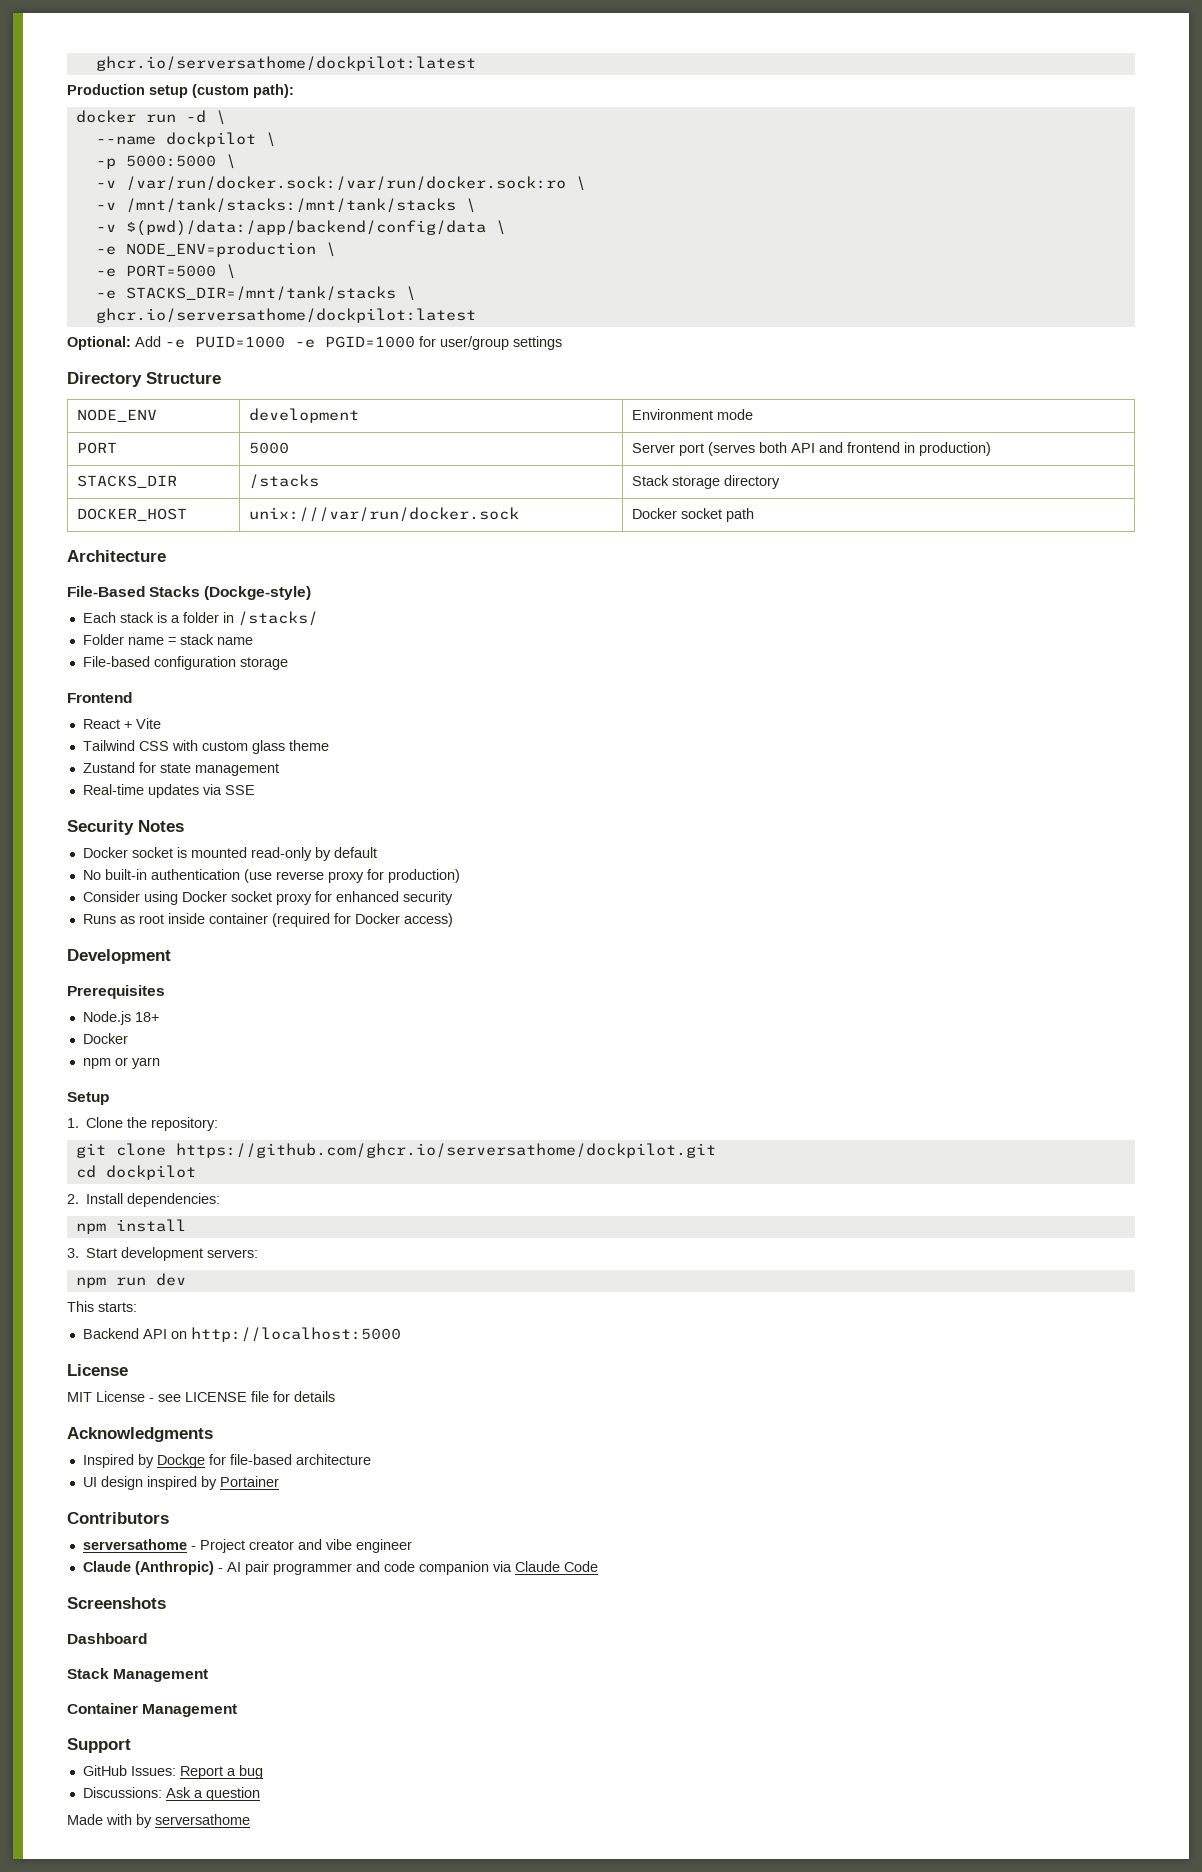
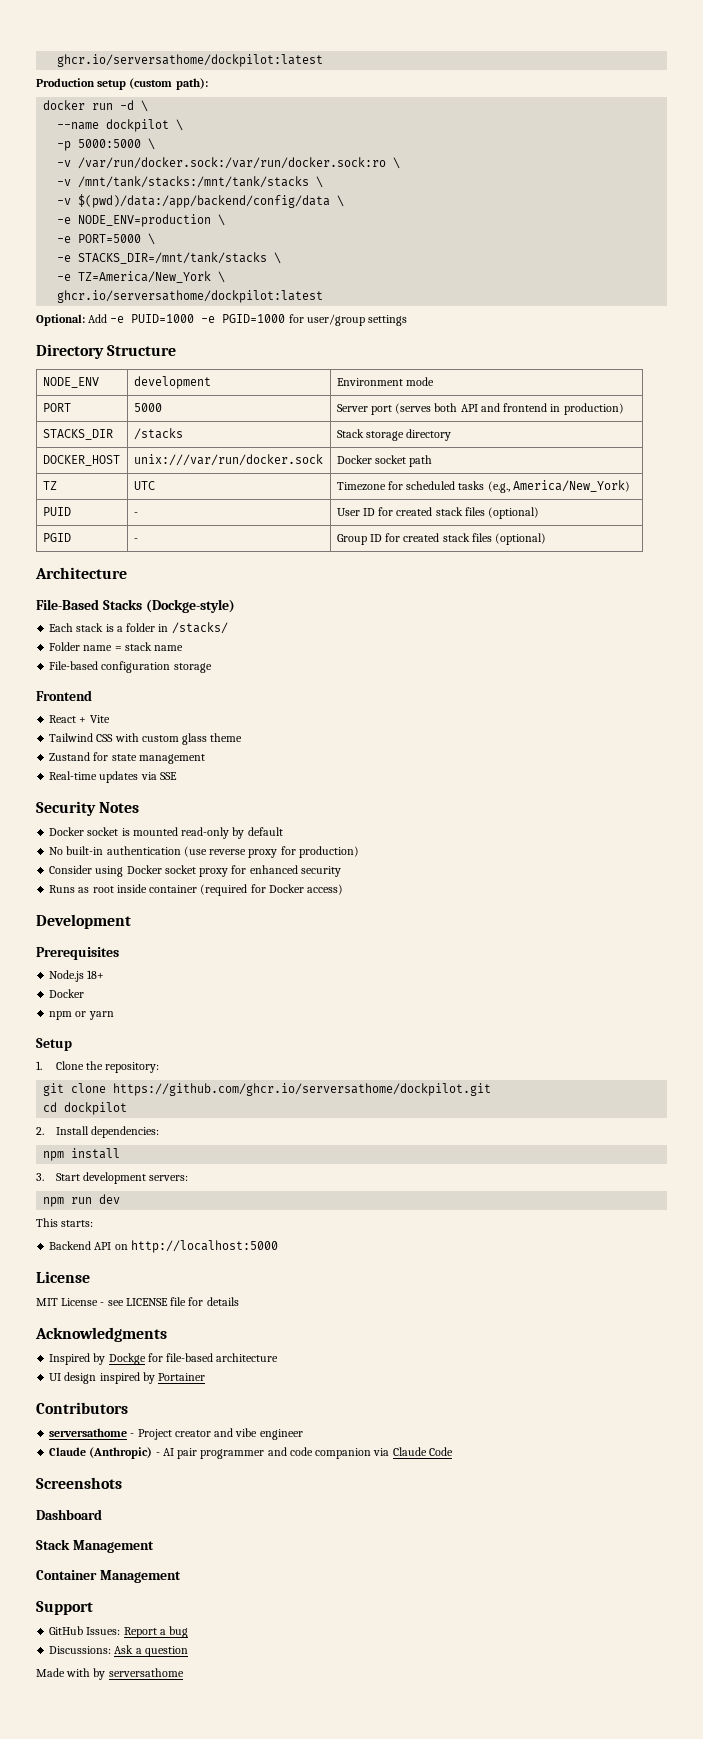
+ -e TZ=America/New_York \
+ TZ | UTC | Timezone for scheduled tasks (e.g., America/New_York)
+ PUID | - | User ID for created stack files (optional)
+ PGID | - | Group ID for created stack files (optional)

